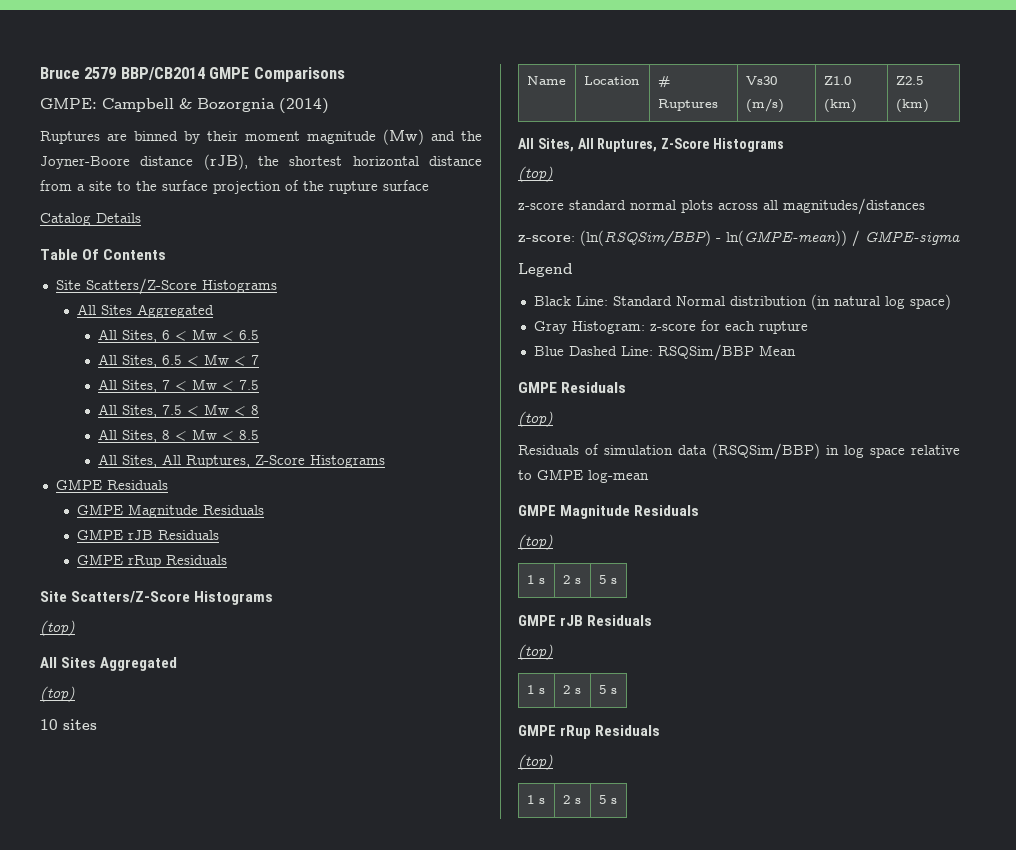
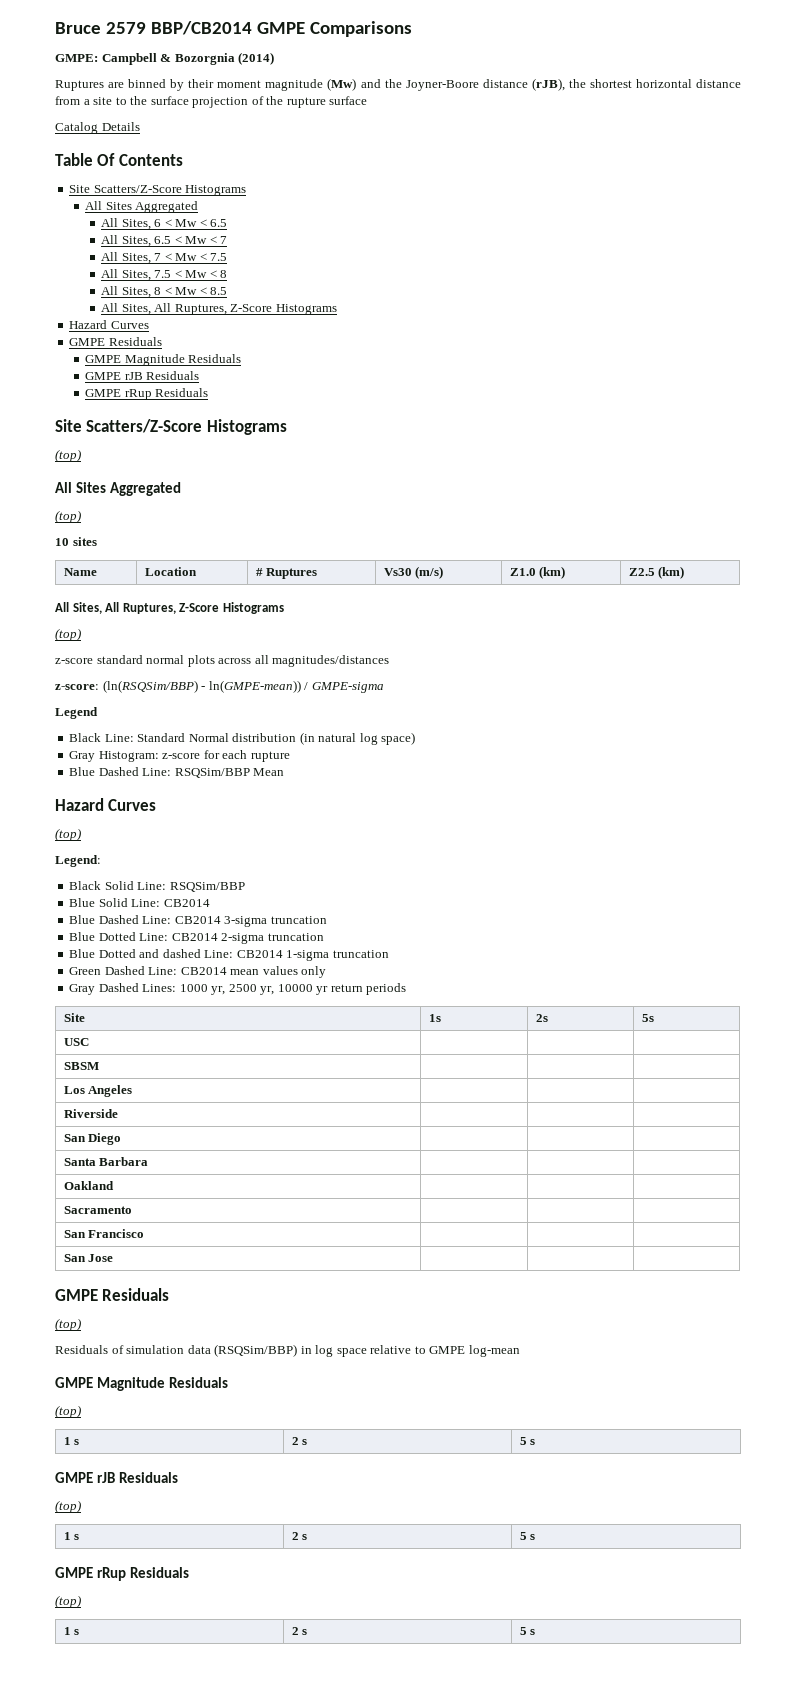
  All Sites, 8 < Mw < 8.5
  All Sites, All Ruptures, Z-Score Histograms
+ Hazard Curves
  Blue Dashed Line: RSQSim/BBP Mean
+ Hazard Curves
+ (top)
+ Legend:
+ Black Solid Line: RSQSim/BBP
+ Blue Solid Line: CB2014
+ Blue Dashed Line: CB2014 3-sigma truncation
+ Blue Dotted Line: CB2014 2-sigma truncation
+ Blue Dotted and dashed Line: CB2014 1-sigma truncation
+ Green Dashed Line: CB2014 mean values only
+ Gray Dashed Lines: 1000 yr, 2500 yr, 10000 yr return periods
+ Site | 1s | 2s | 5s
+ USC | | |
+ SBSM | | |
+ Los Angeles | | |
+ Riverside | | |
+ San Diego | | |
+ Santa Barbara | | |
+ Oakland | | |
+ Sacramento | | |
+ San Francisco | | |
+ San Jose | | |

